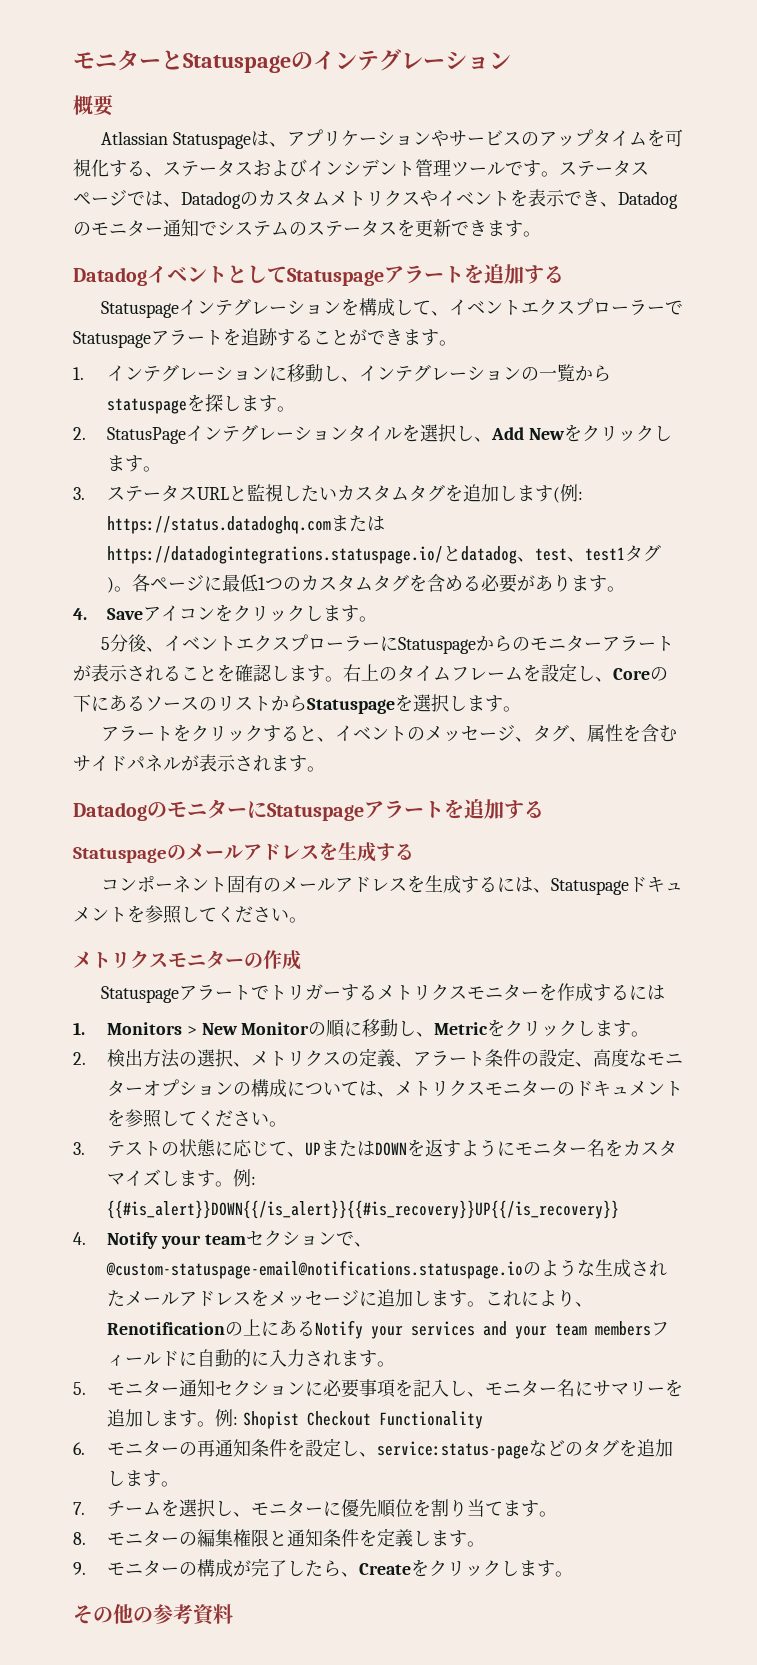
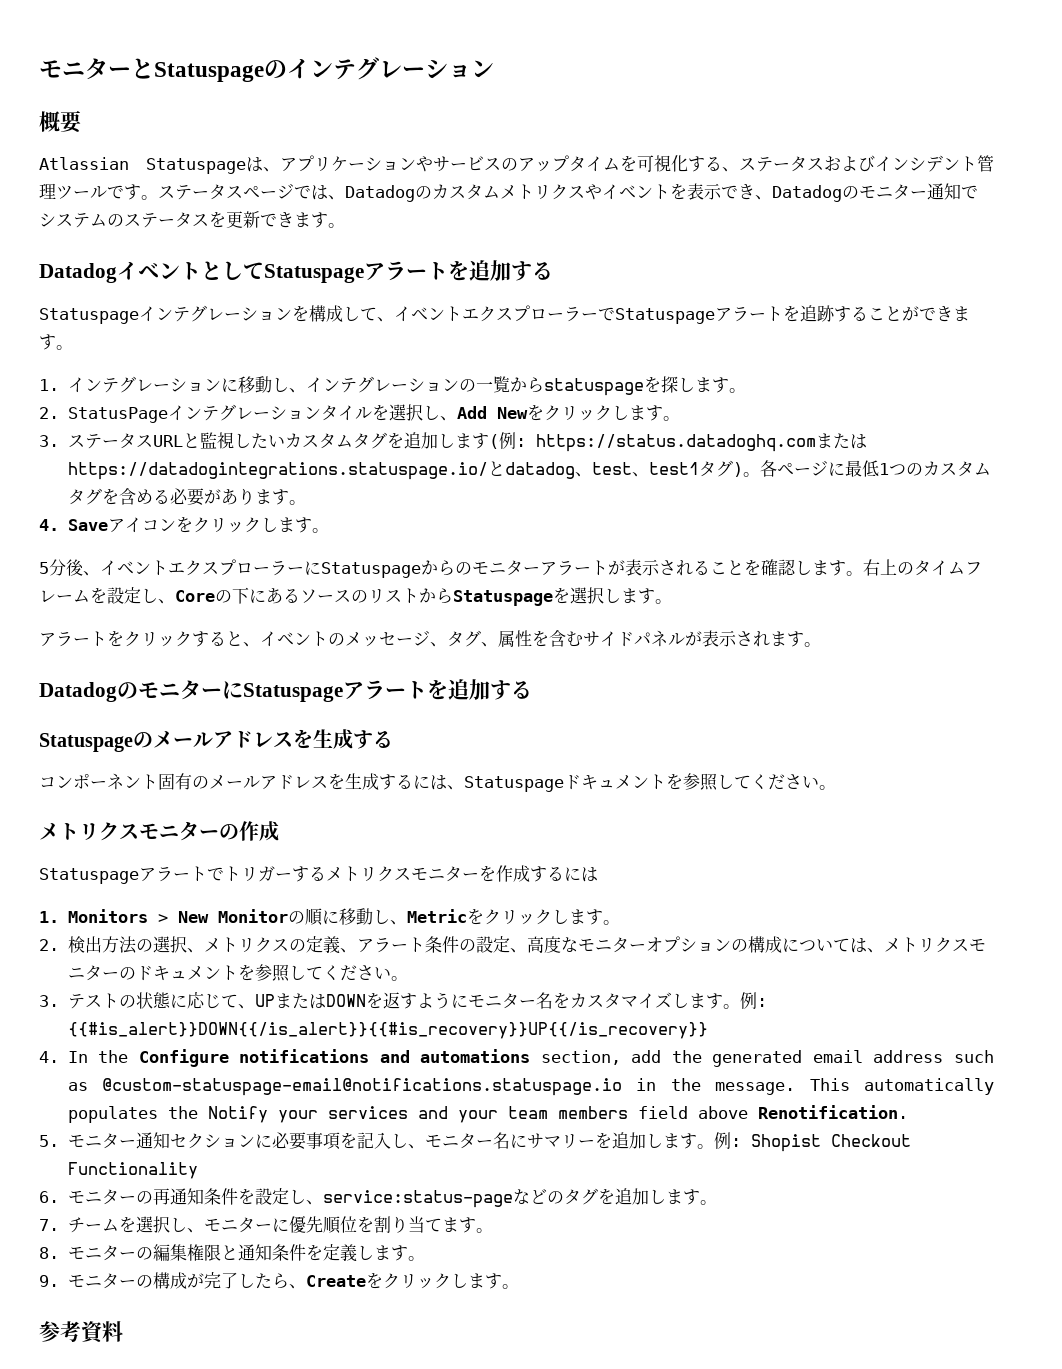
- 4. Notify your teamセクションで、@custom-statuspage-email@notifications.statuspage.ioのような生成されたメールアドレスをメッセージに追加します。これにより、Renotificationの上にあるNotify your services and your team membersフィールドに自動的に入力されます。
+ 4. In the Configure notifications and automations section, add the generated email address such as @custom-statuspage-email@notifications.statuspage.io in the message. This automatically populates the Notify your services and your team members field above Renotification.
- その他の参考資料
+ 参考資料

